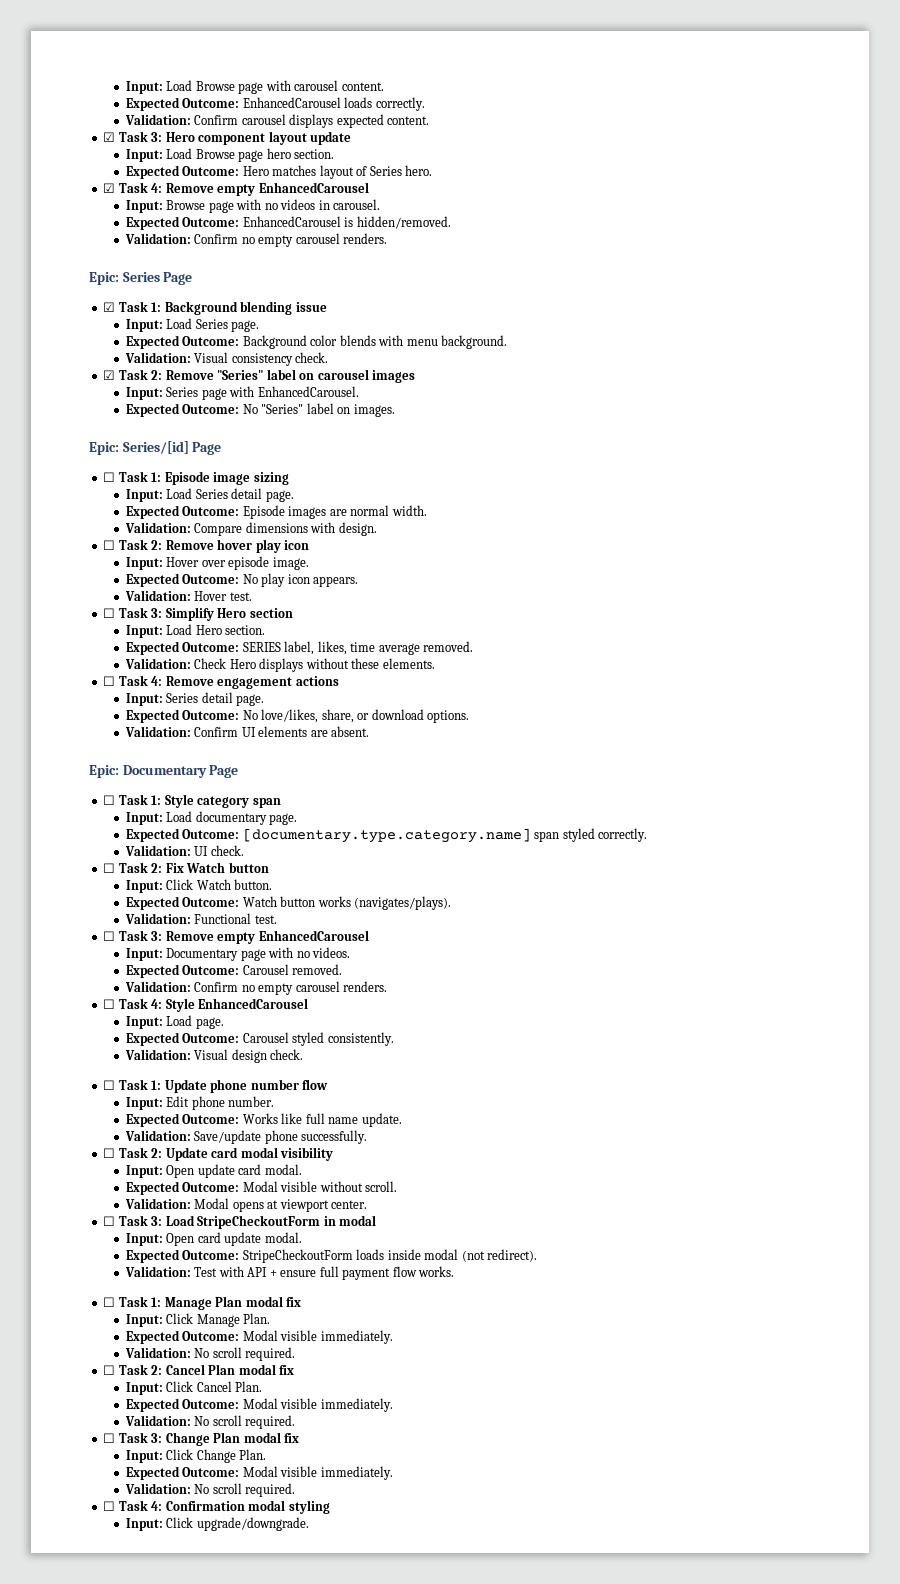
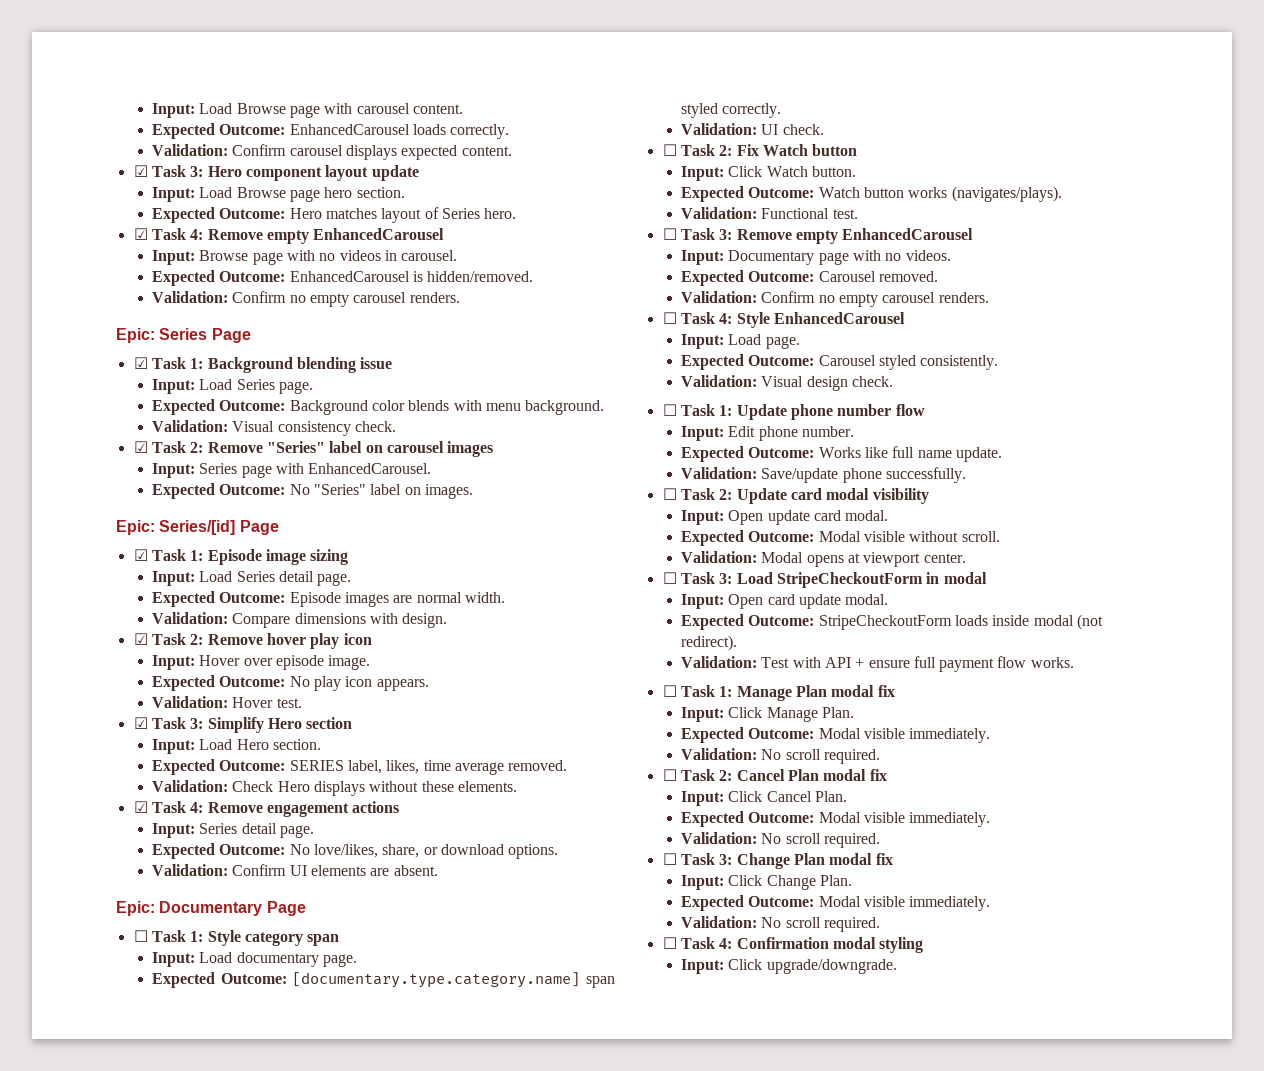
- ☐ Task 1: Episode image sizing
+ ☑ Task 1: Episode image sizing
- ☐ Task 2: Remove hover play icon
+ ☑ Task 2: Remove hover play icon
- ☐ Task 3: Simplify Hero section
+ ☑ Task 3: Simplify Hero section
- ☐ Task 4: Remove engagement actions
+ ☑ Task 4: Remove engagement actions

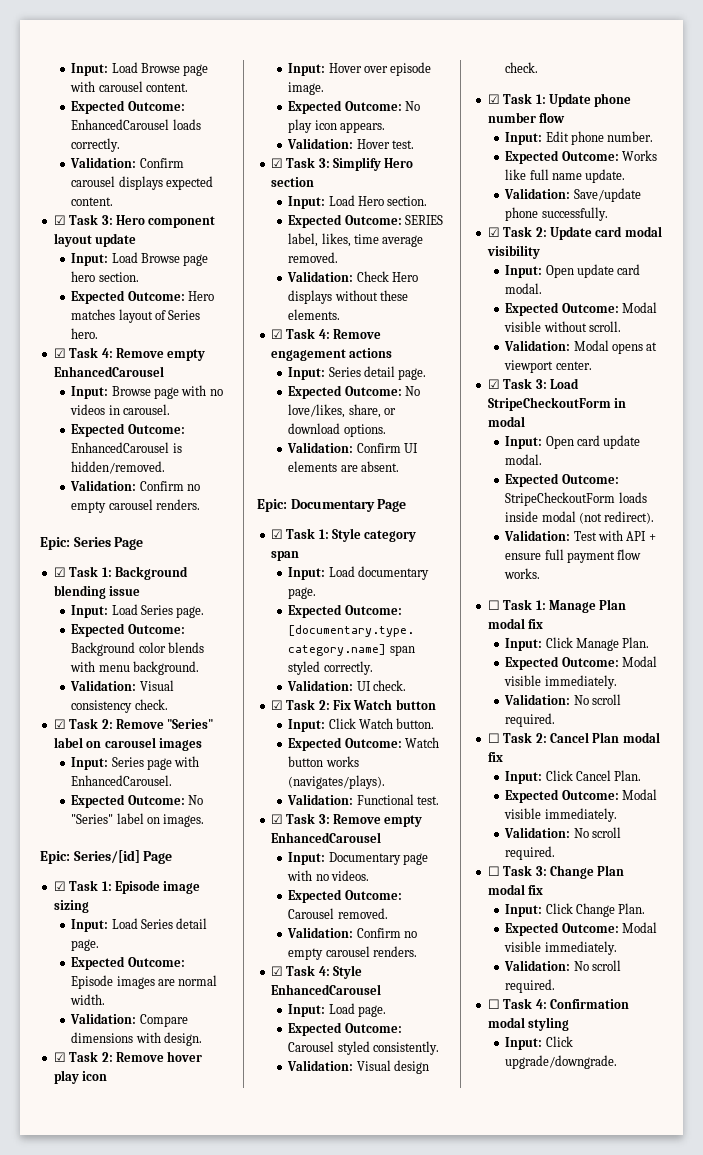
- ☐ Task 1: Style category span
+ ☑ Task 1: Style category span
- ☐ Task 2: Fix Watch button
+ ☑ Task 2: Fix Watch button
- ☐ Task 3: Remove empty EnhancedCarousel
+ ☑ Task 3: Remove empty EnhancedCarousel
- ☐ Task 4: Style EnhancedCarousel
+ ☑ Task 4: Style EnhancedCarousel
- ☐ Task 1: Update phone number flow
+ ☑ Task 1: Update phone number flow
- ☐ Task 2: Update card modal visibility
+ ☑ Task 2: Update card modal visibility
- ☐ Task 3: Load StripeCheckoutForm in modal
+ ☑ Task 3: Load StripeCheckoutForm in modal

